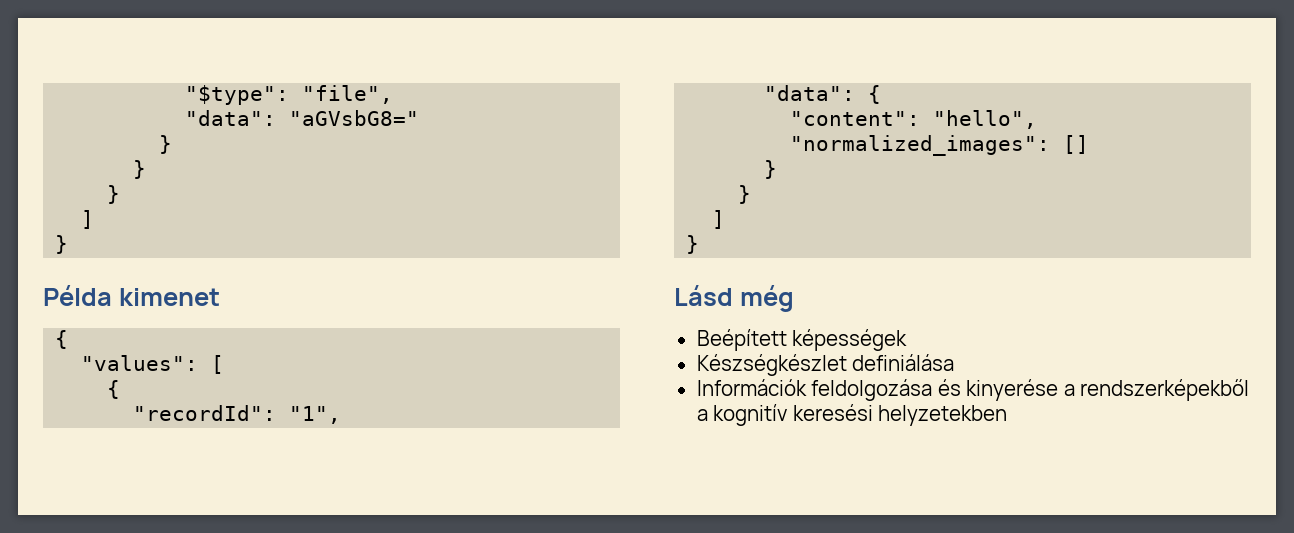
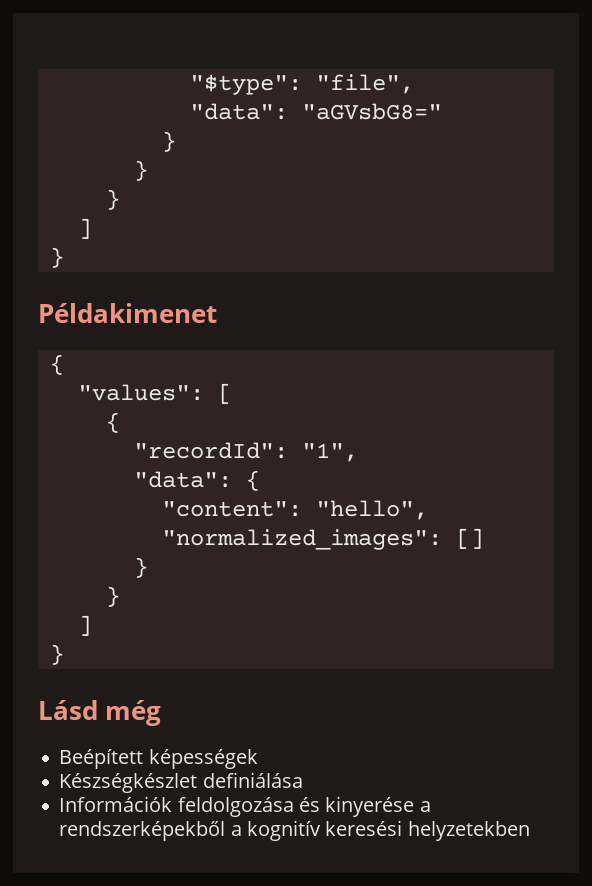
- Példa kimenet
+ Példakimenet

